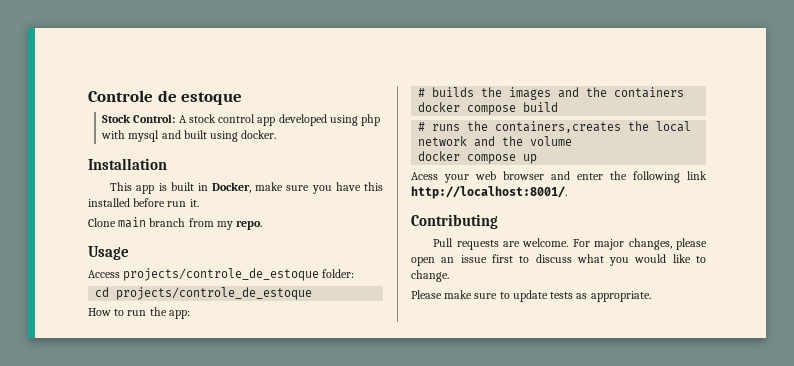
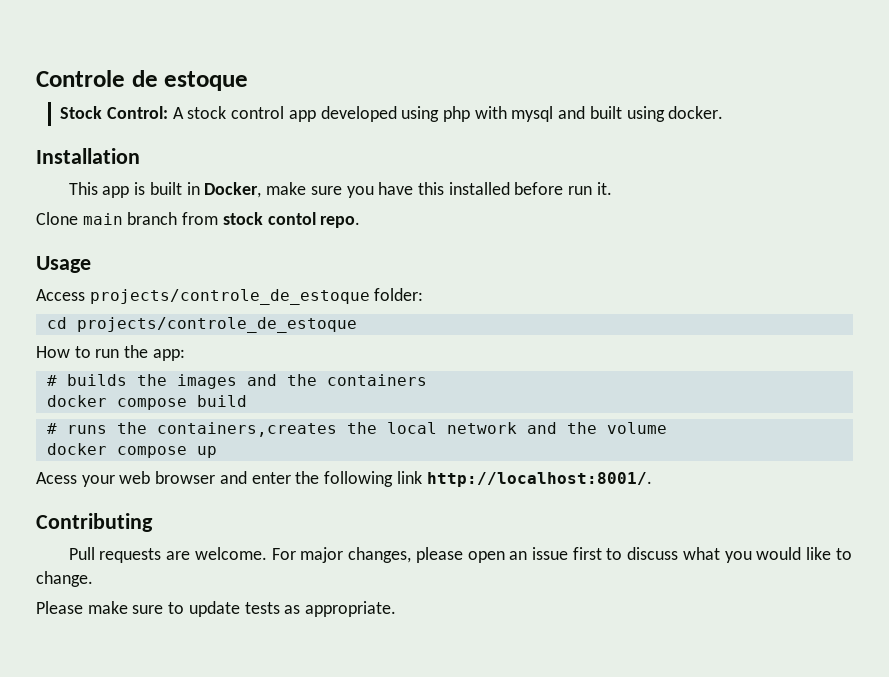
- Clone main branch from my repo.
+ Clone main branch from stock contol repo.

